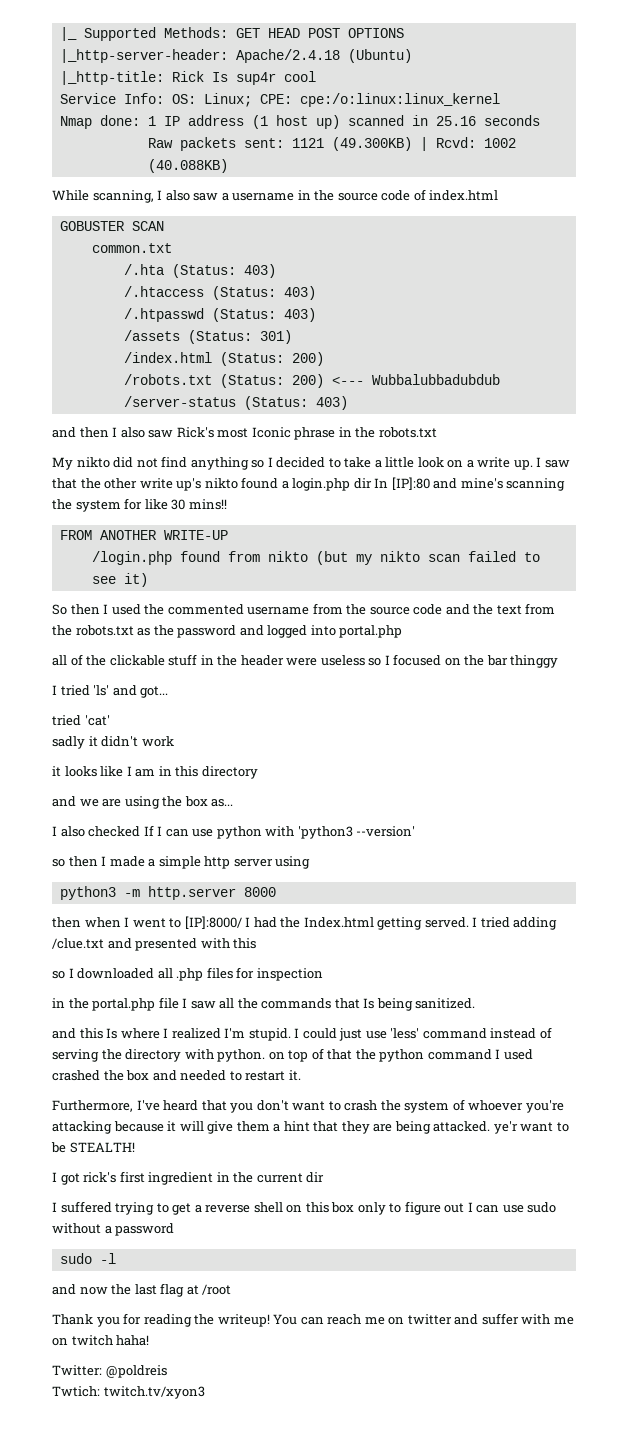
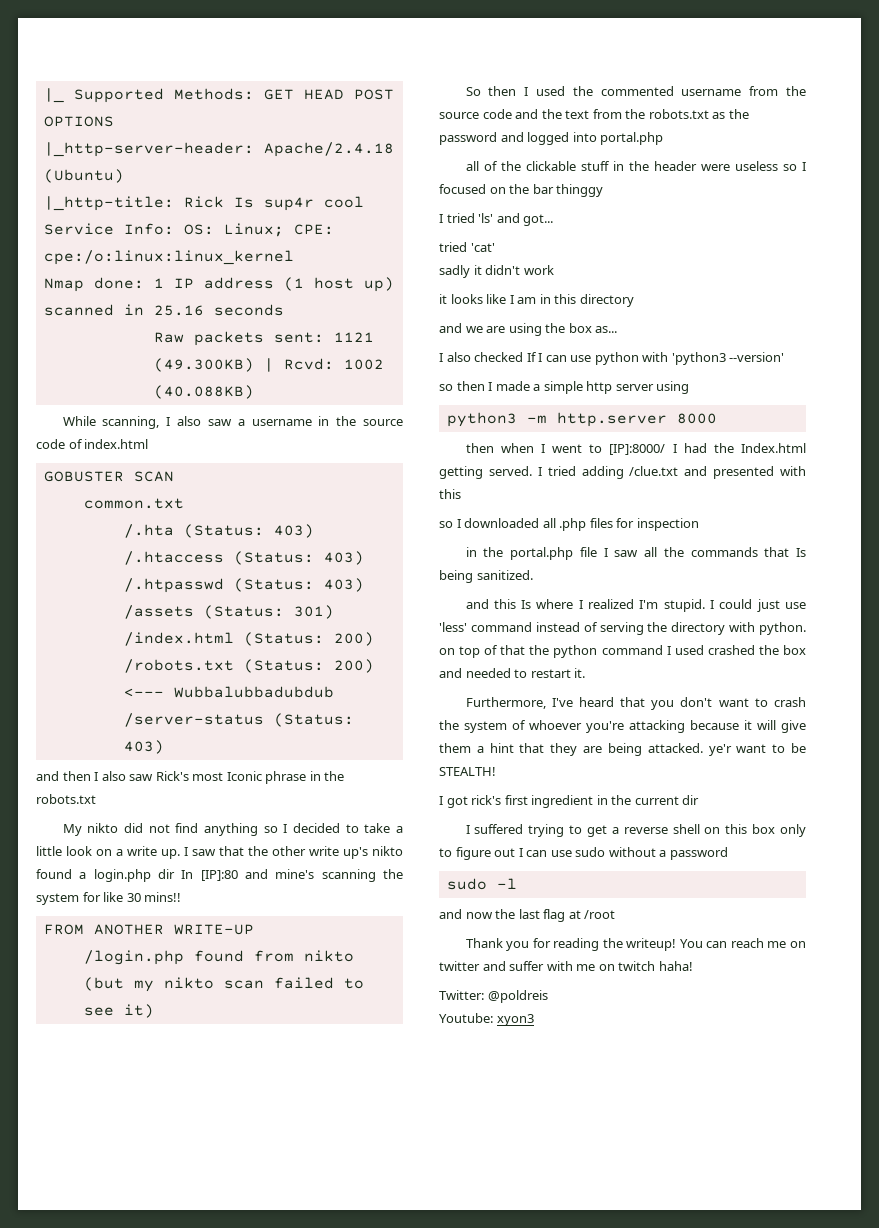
- Twtich: twitch.tv/xyon3
+ Youtube: xyon3

